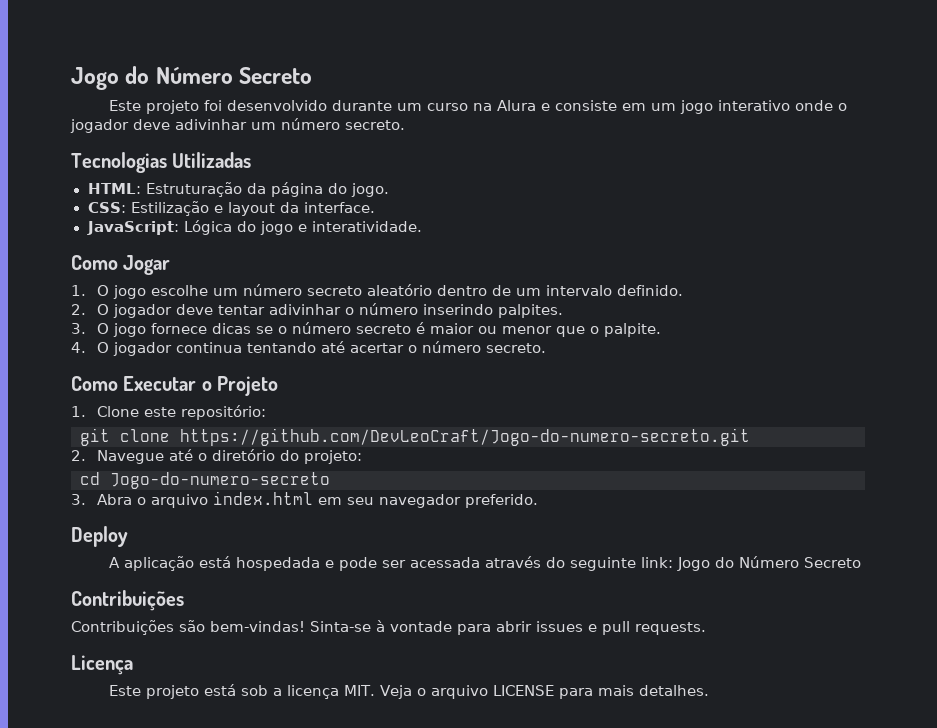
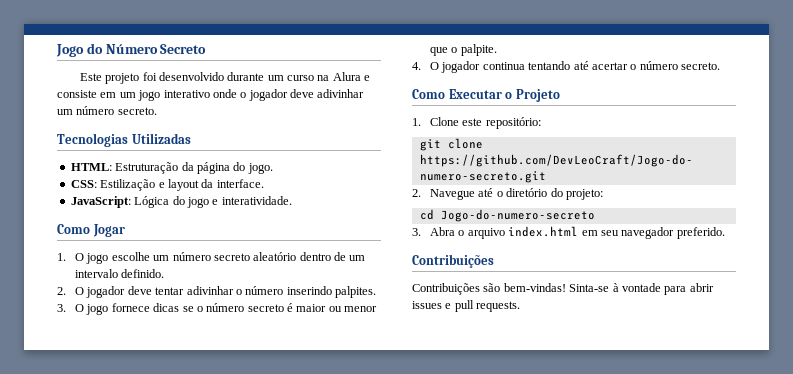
- Deploy
- A aplicação está hospedada e pode ser acessada através do seguinte link: Jogo do Número Secreto
- Licença
- Este projeto está sob a licença MIT. Veja o arquivo LICENSE para mais detalhes.

